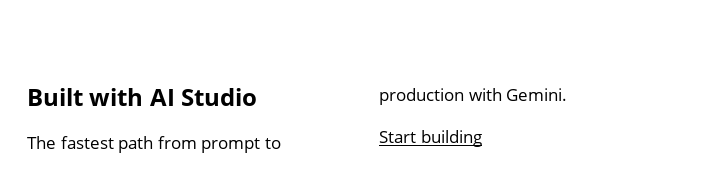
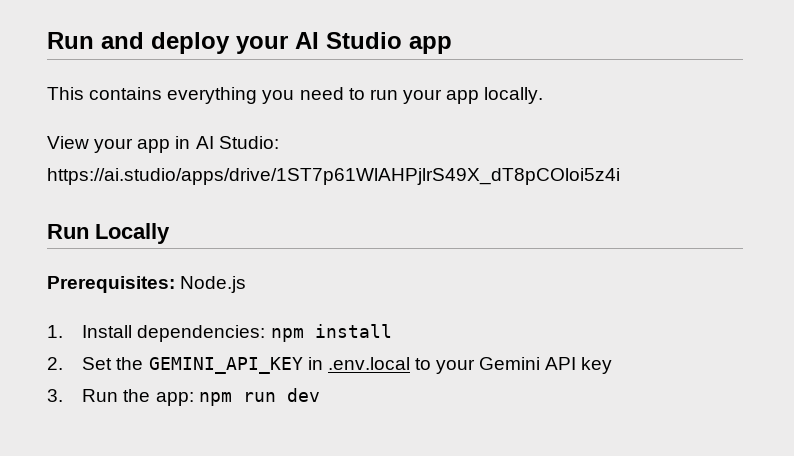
- Built with AI Studio
- The fastest path from prompt to production with Gemini.
- Start building
+ Run and deploy your AI Studio app
+ This contains everything you need to run your app locally.
+ View your app in AI Studio: https://ai.studio/apps/drive/1ST7p61WlAHPjlrS49X_dT8pCOloi5z4i
+ Run Locally
+ Prerequisites: Node.js
+ 1. Install dependencies: npm install
+ 2. Set the GEMINI_API_KEY in .env.local to your Gemini API key
+ 3. Run the app: npm run dev

